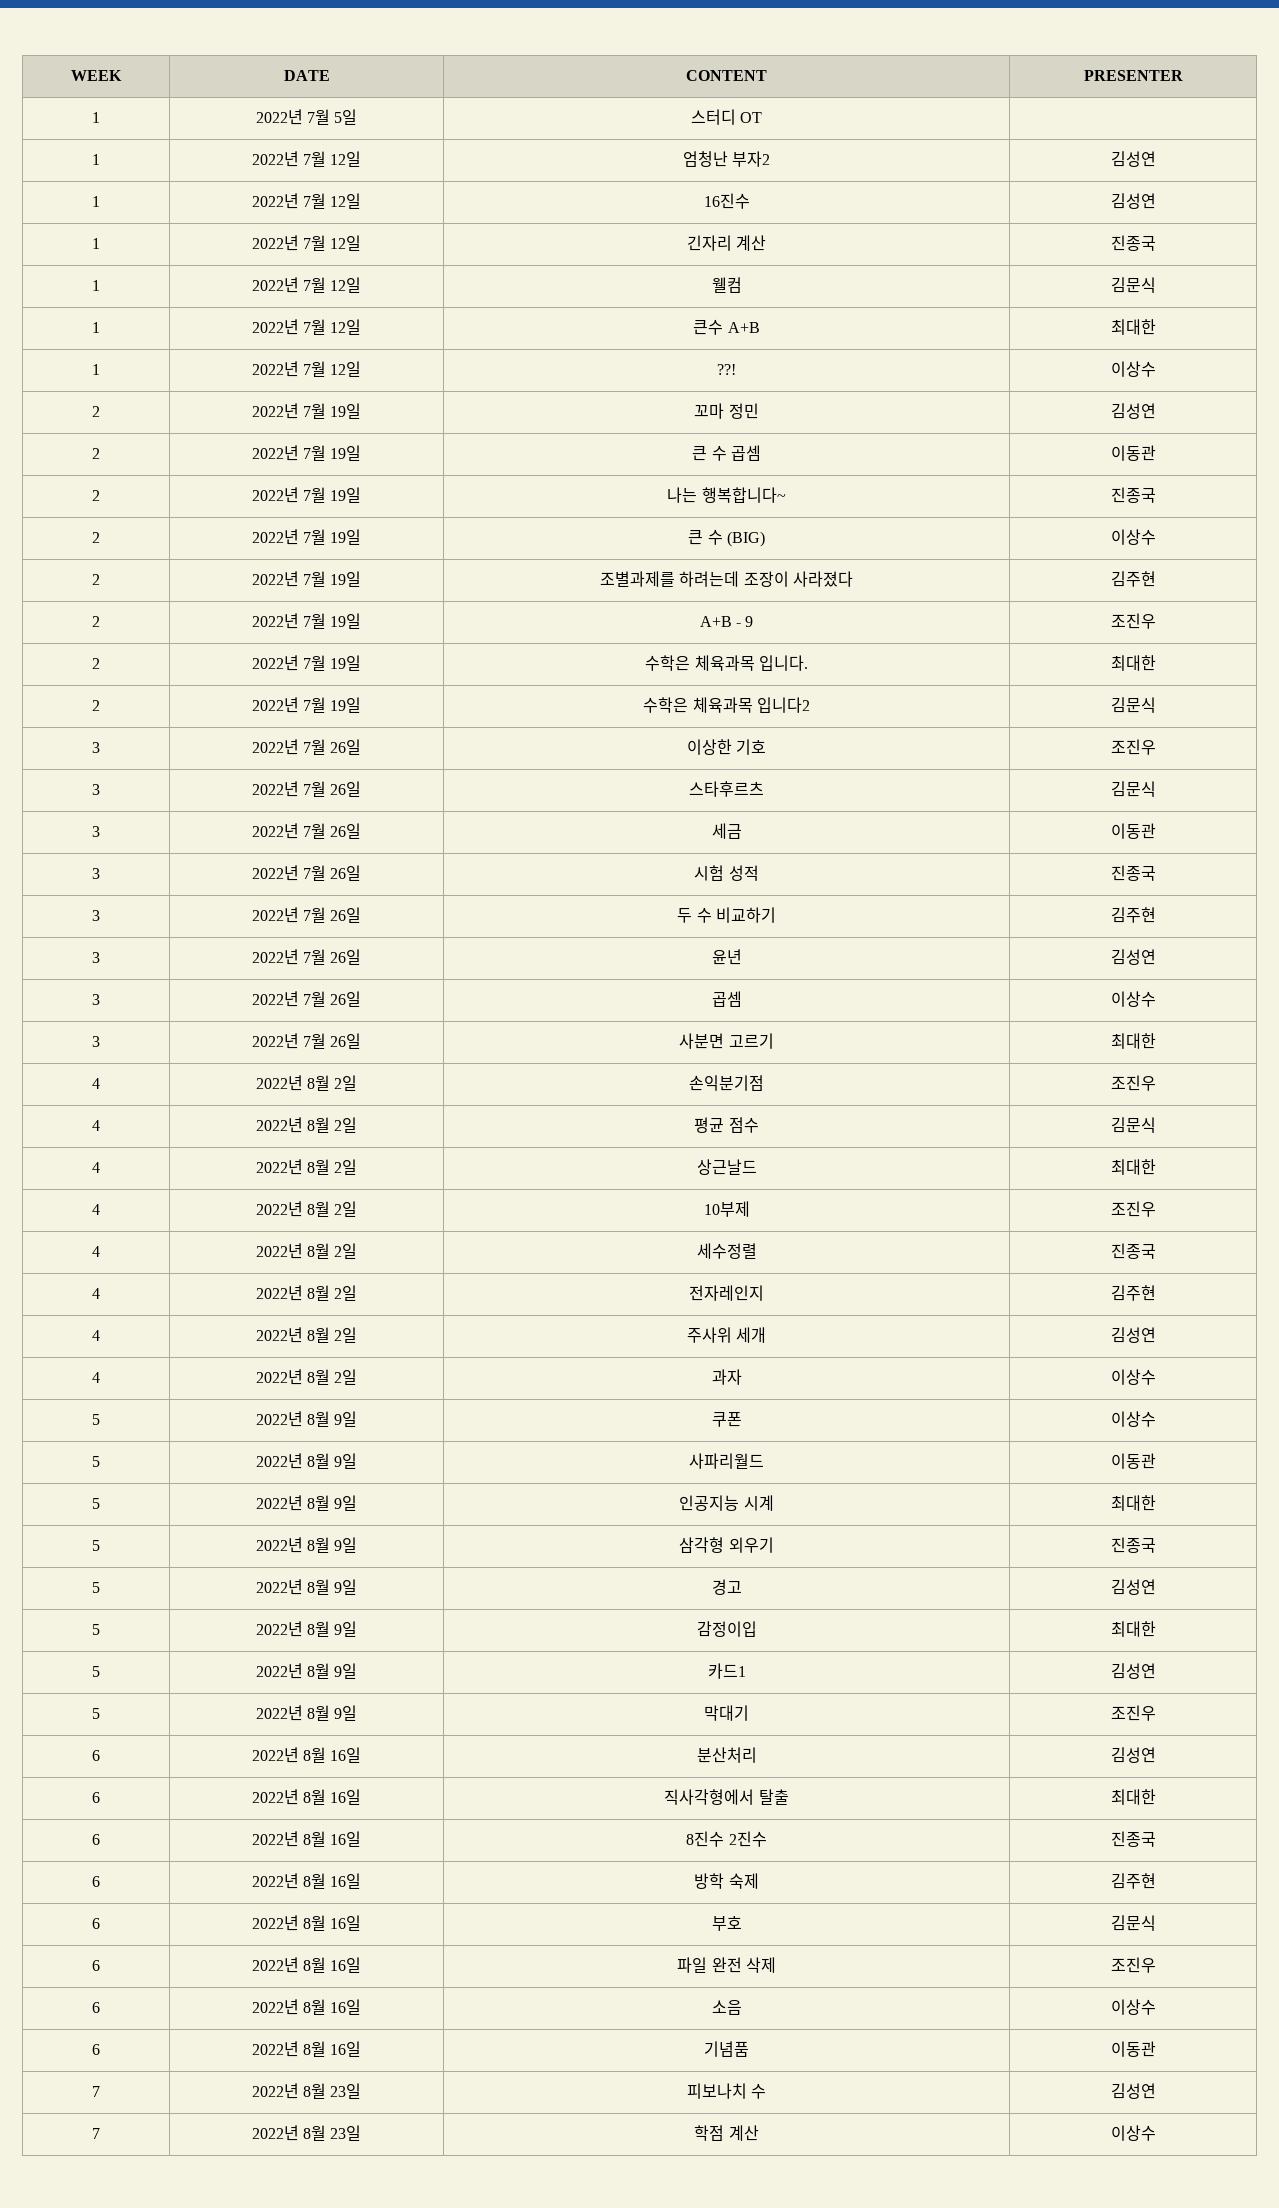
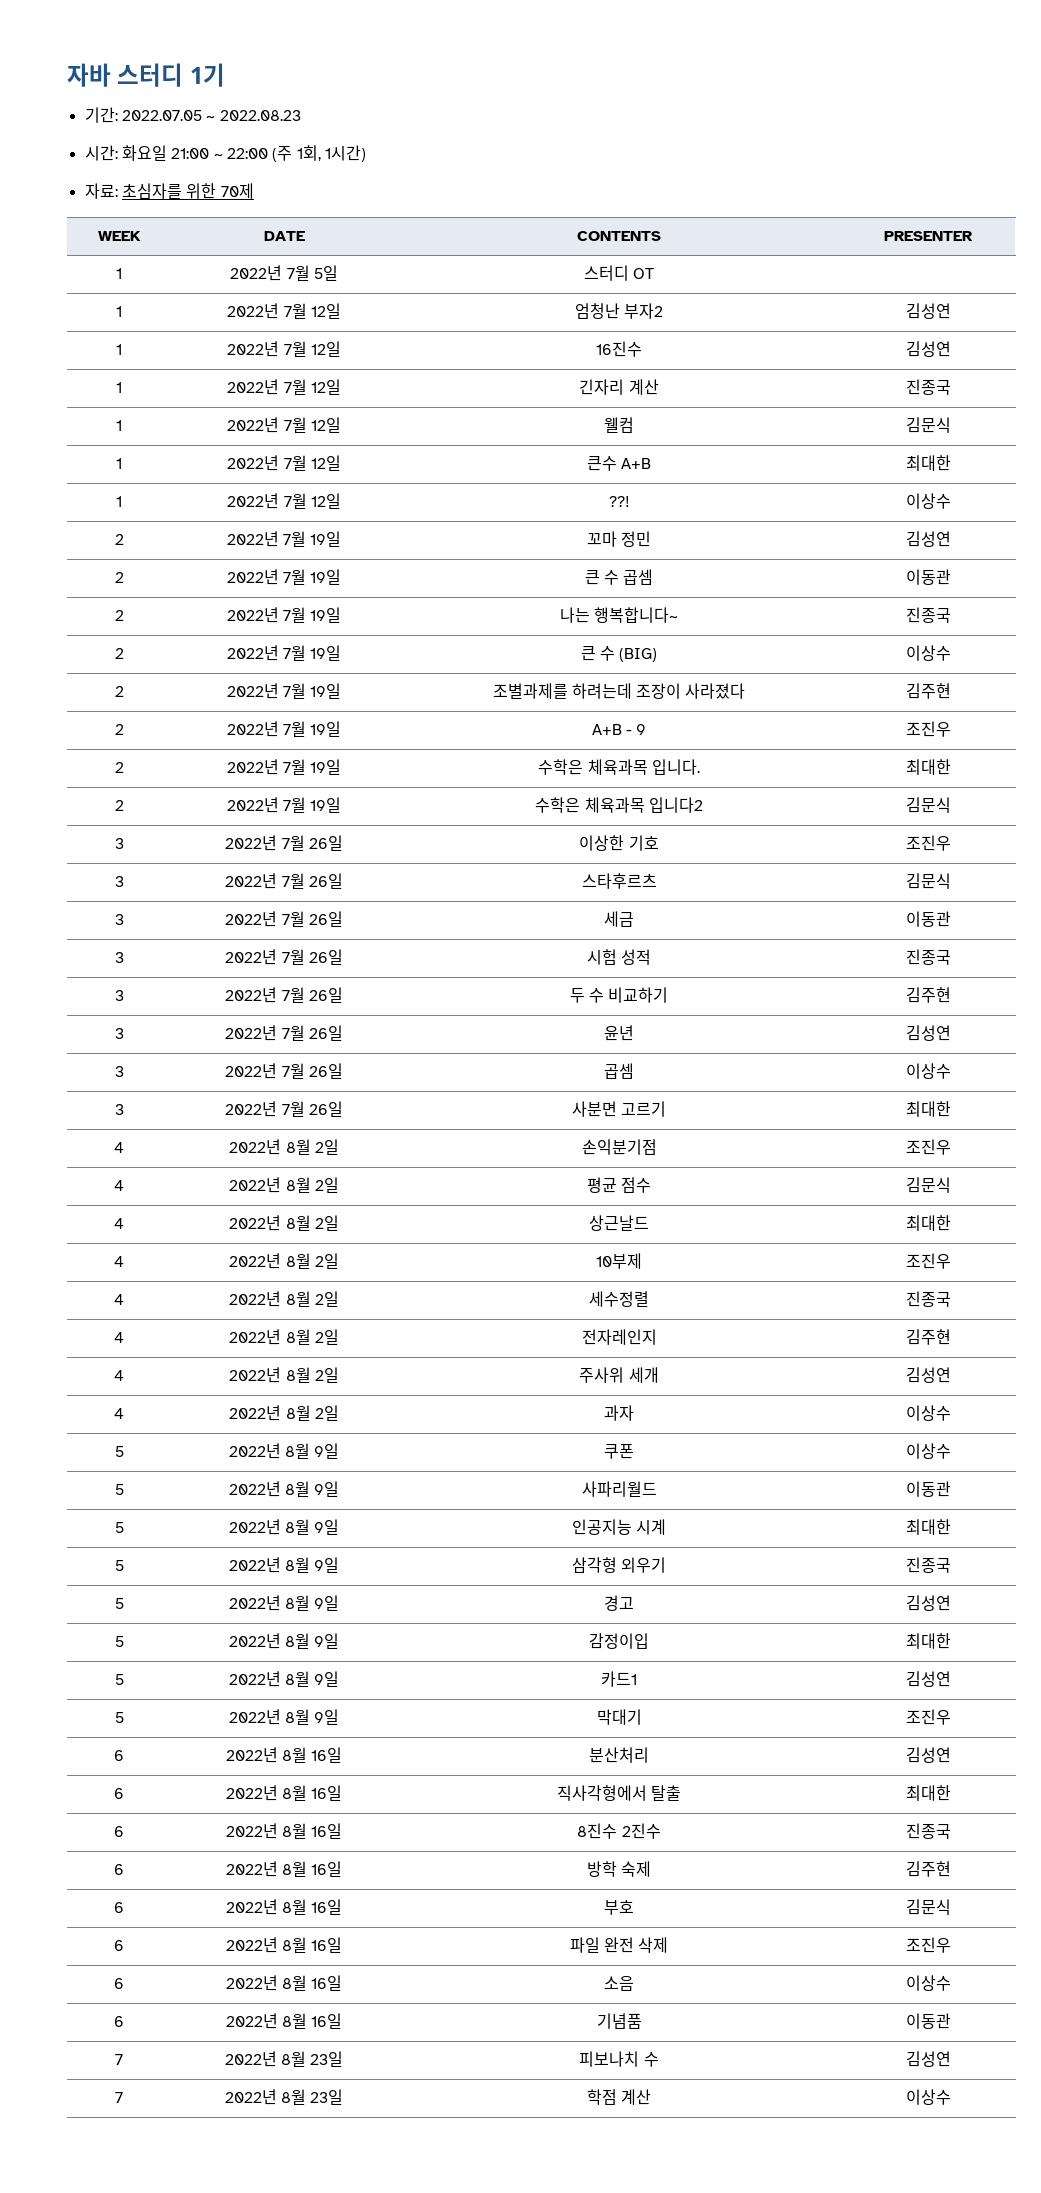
+ 자바 스터디 1기
+ 기간: 2022.07.05 ~ 2022.08.23
+ 시간: 화요일 21:00 ~ 22:00 (주 1회, 1시간)
+ 자료: 초심자를 위한 70제
- WEEK | DATE | CONTENT | PRESENTER
+ WEEK | DATE | CONTENTS | PRESENTER

